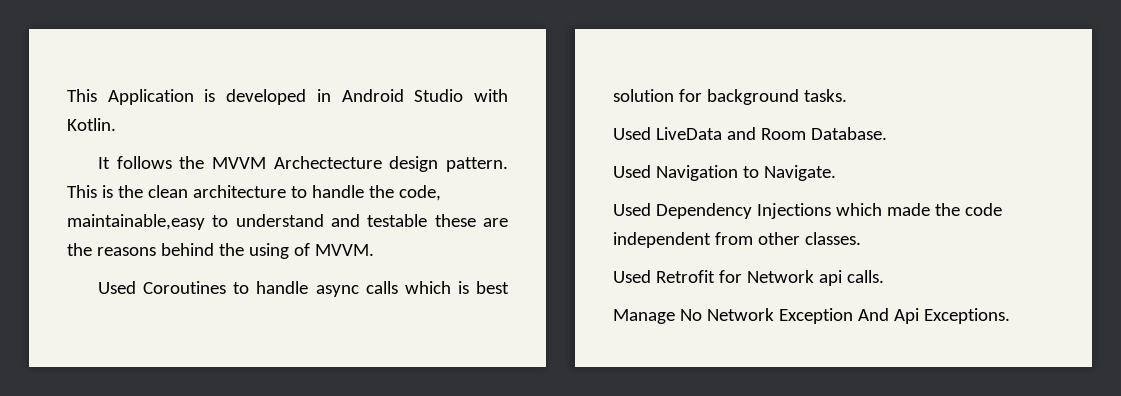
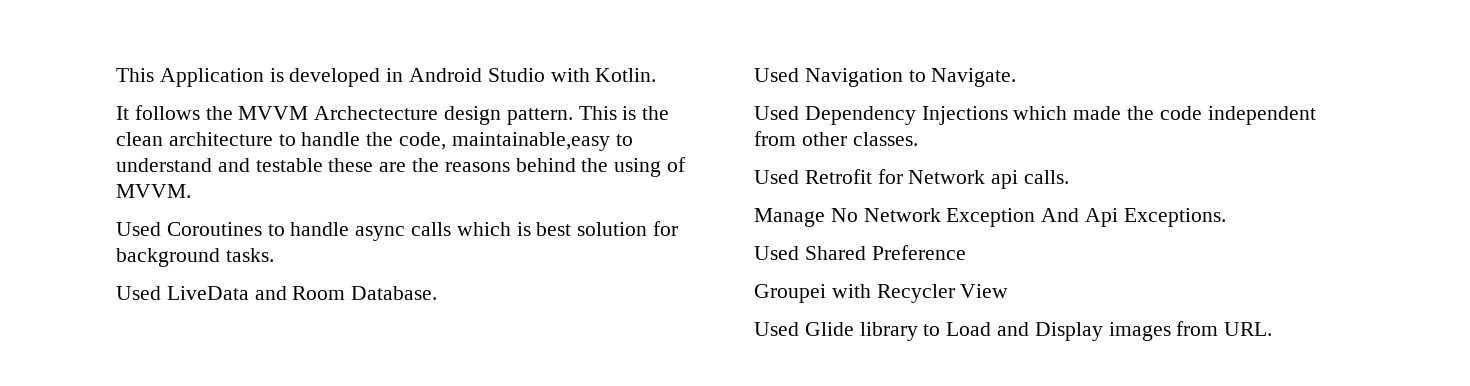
+ Used Shared Preference
+ Groupei with Recycler View
+ Used Glide library to Load and Display images from URL.

